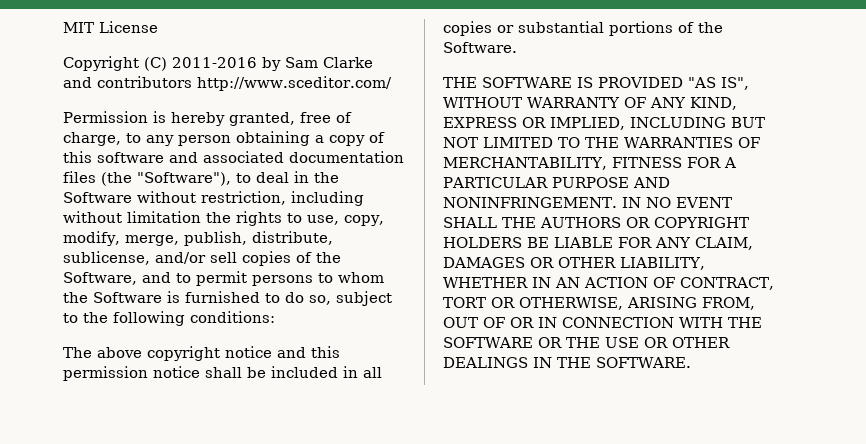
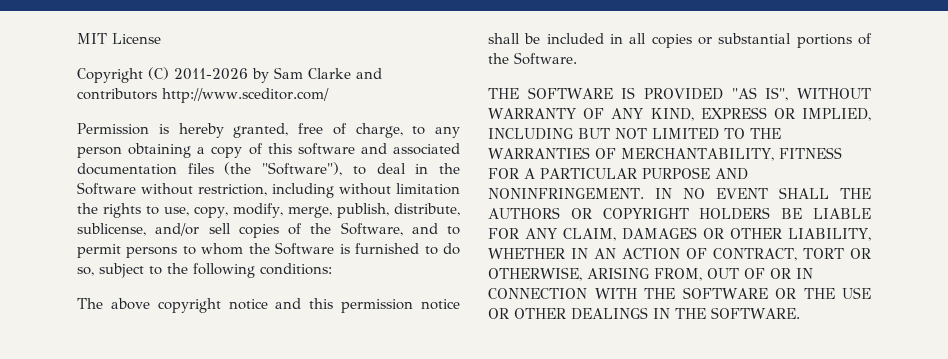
- Copyright (C) 2011-2016 by Sam Clarke and contributors http://www.sceditor.com/
+ Copyright (C) 2011-2026 by Sam Clarke and contributors http://www.sceditor.com/

